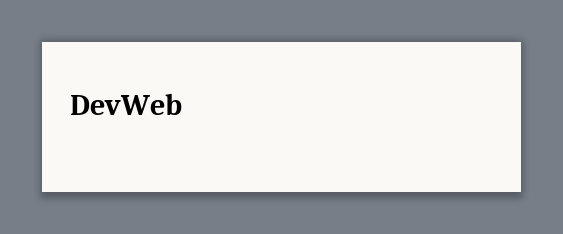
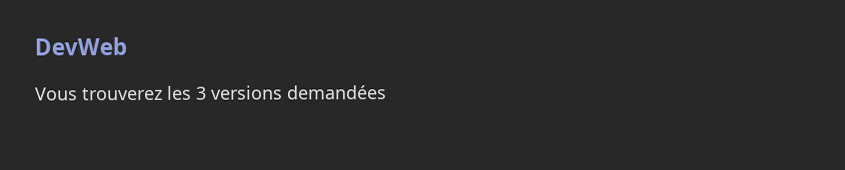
+ Vous trouverez les 3 versions demandées

